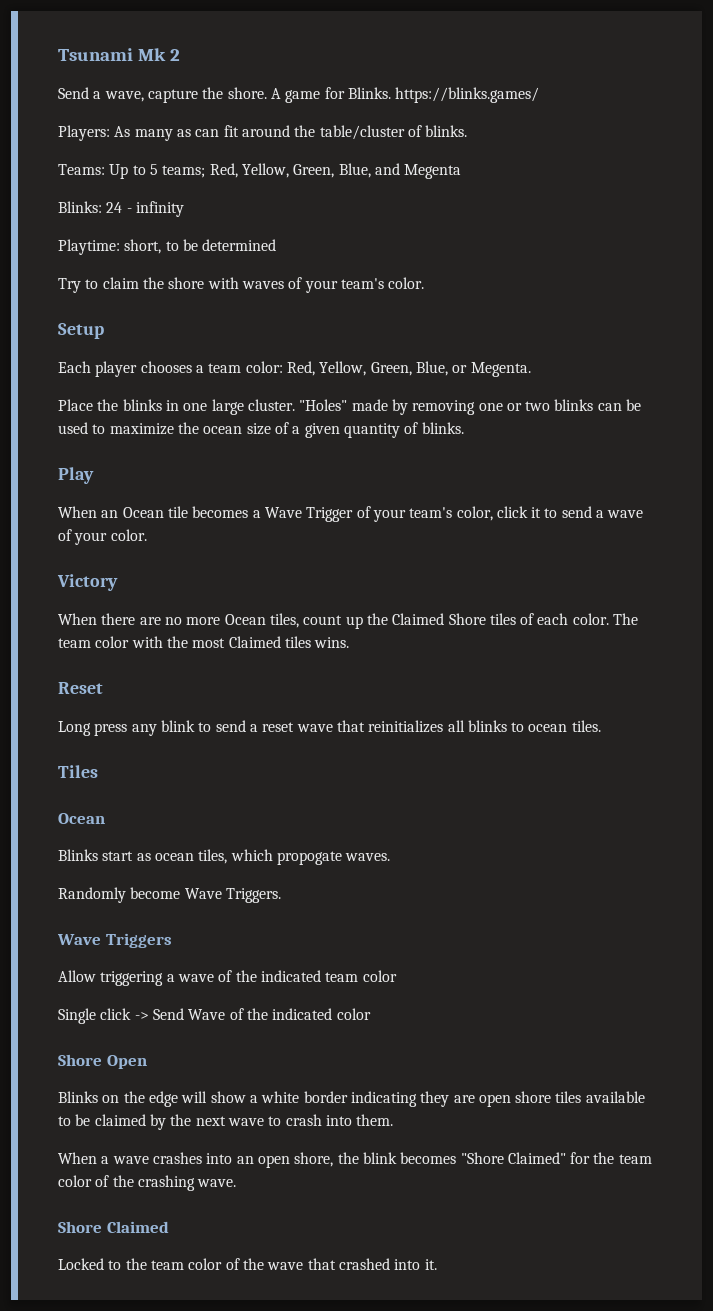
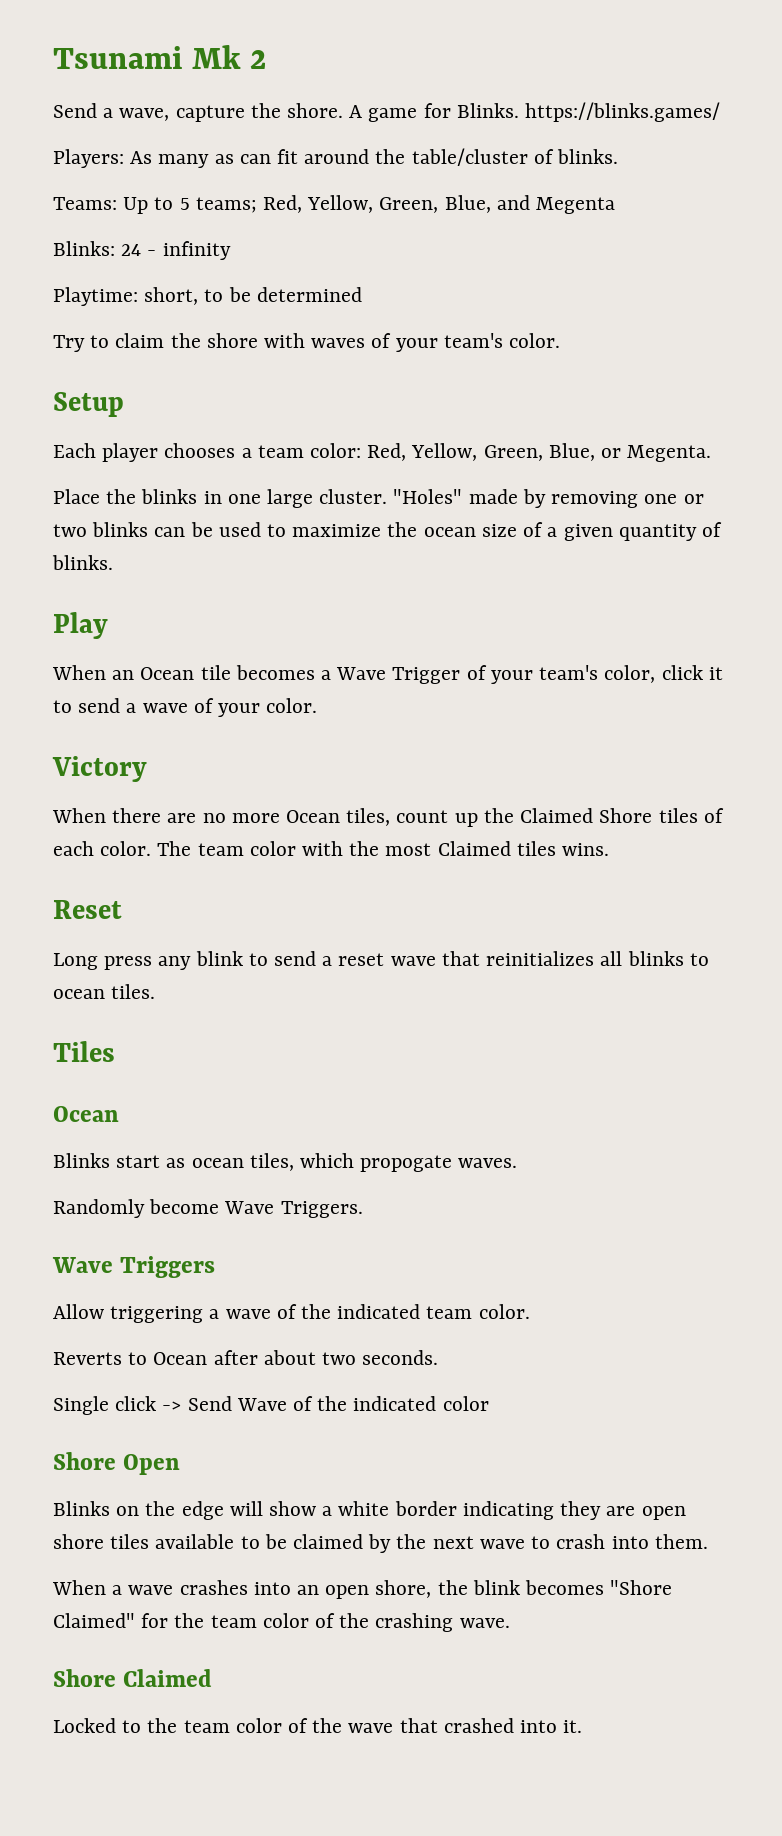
- Allow triggering a wave of the indicated team color
+ Allow triggering a wave of the indicated team color.
+ Reverts to Ocean after about two seconds.

